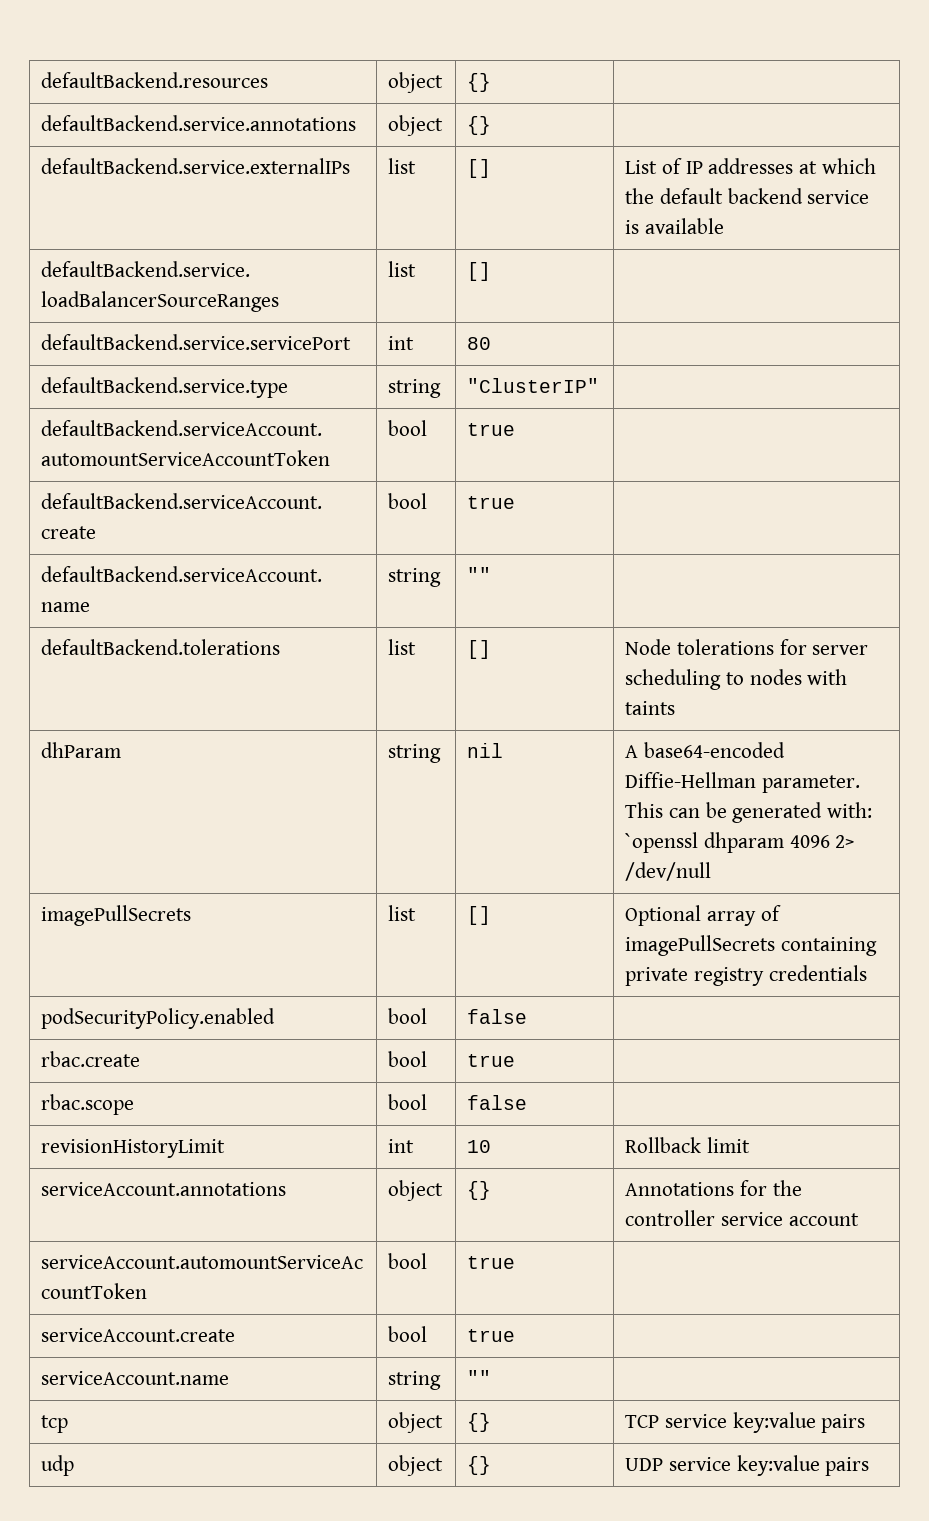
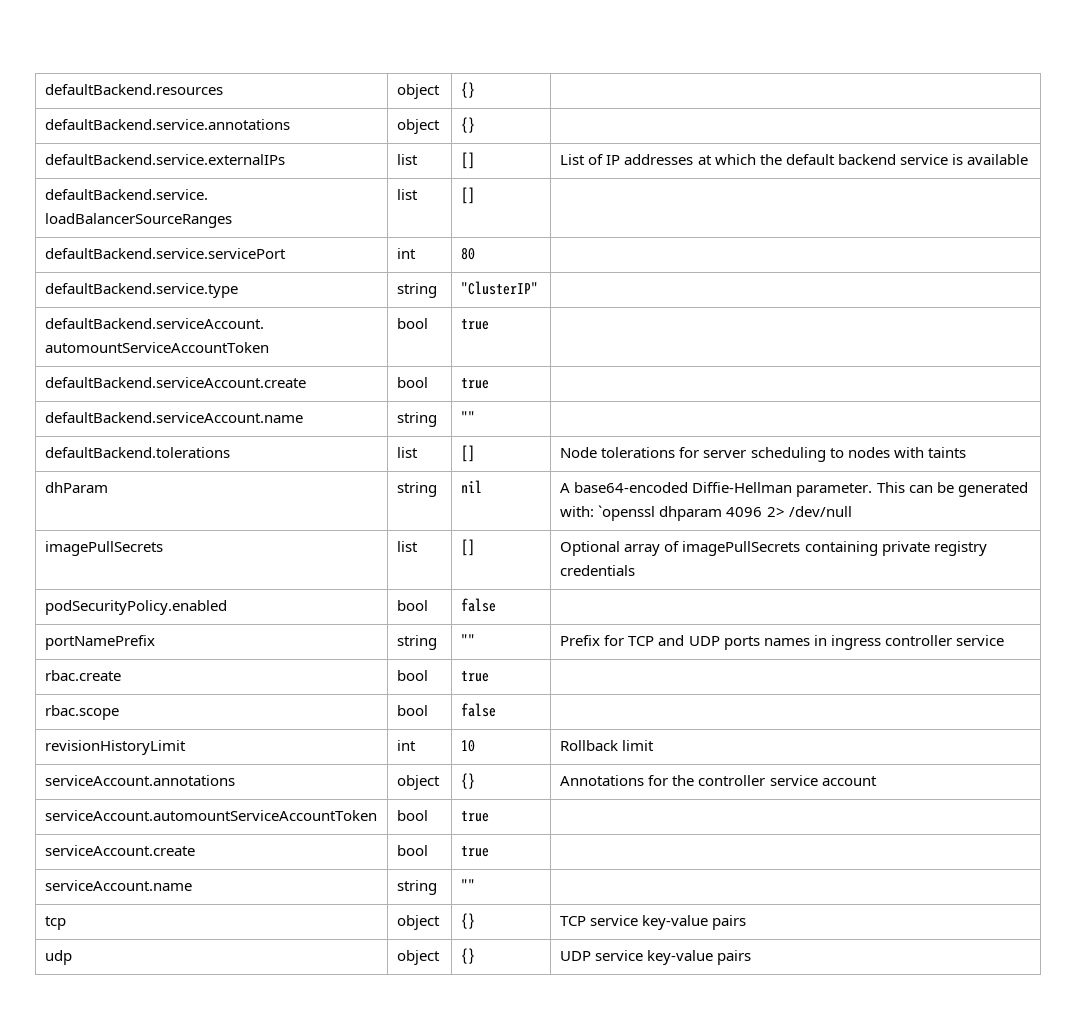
+ portNamePrefix | string | "" | Prefix for TCP and UDP ports names in ingress controller service
- tcp | object | {} | TCP service key:value pairs
+ tcp | object | {} | TCP service key-value pairs
- udp | object | {} | UDP service key:value pairs
+ udp | object | {} | UDP service key-value pairs

